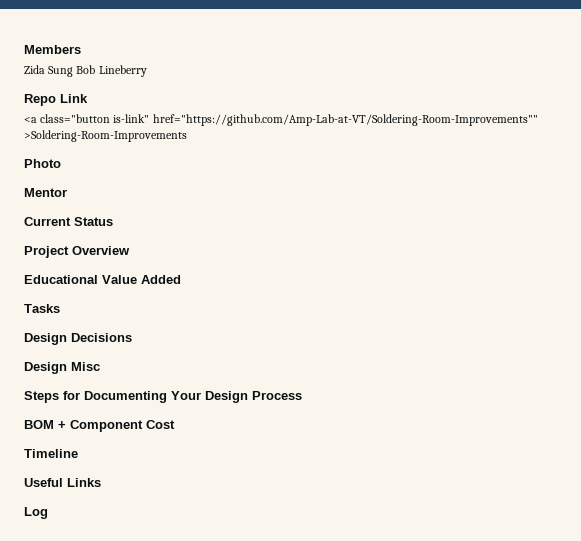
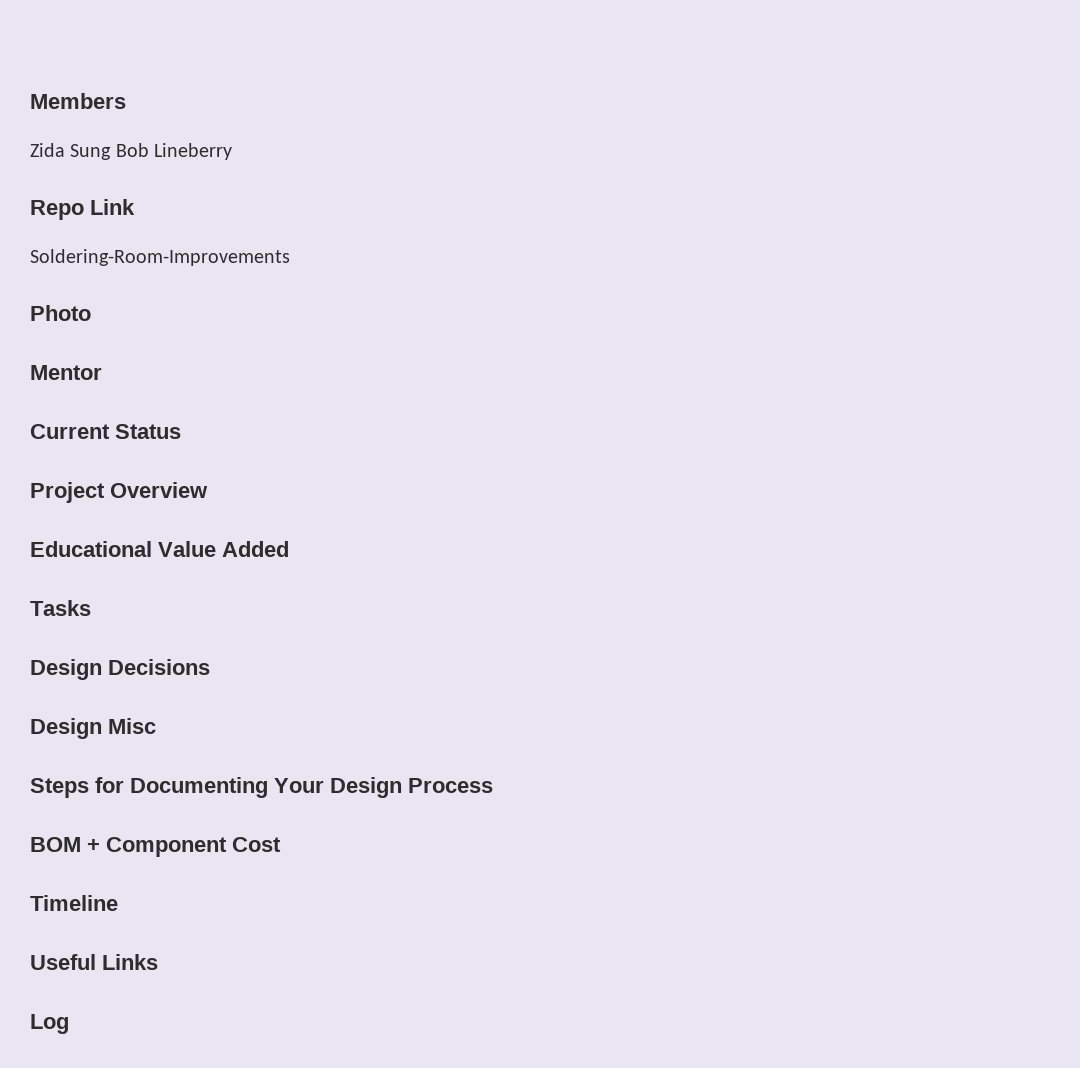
- <a class="button is-link" href="https://github.com/Amp-Lab-at-VT/Soldering-Room-Improvements"" >Soldering-Room-Improvements
+ Soldering-Room-Improvements

